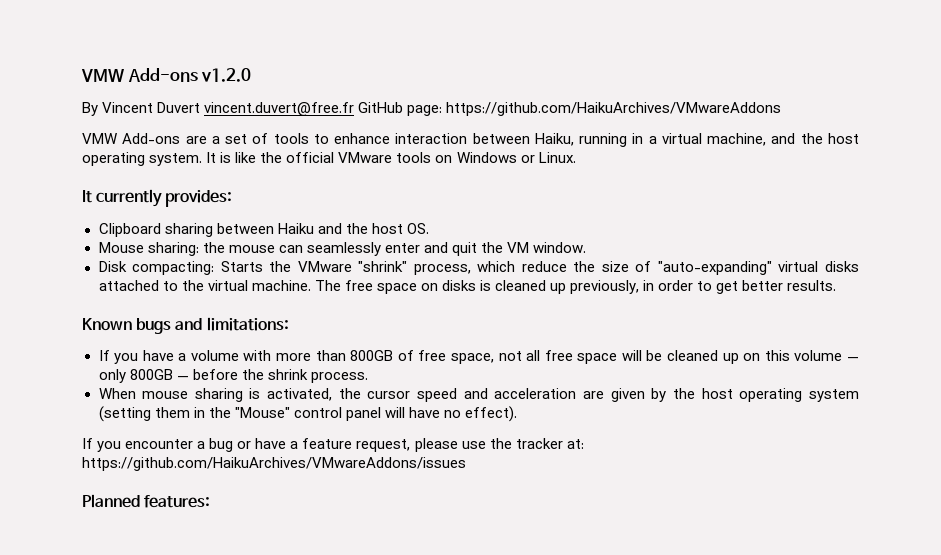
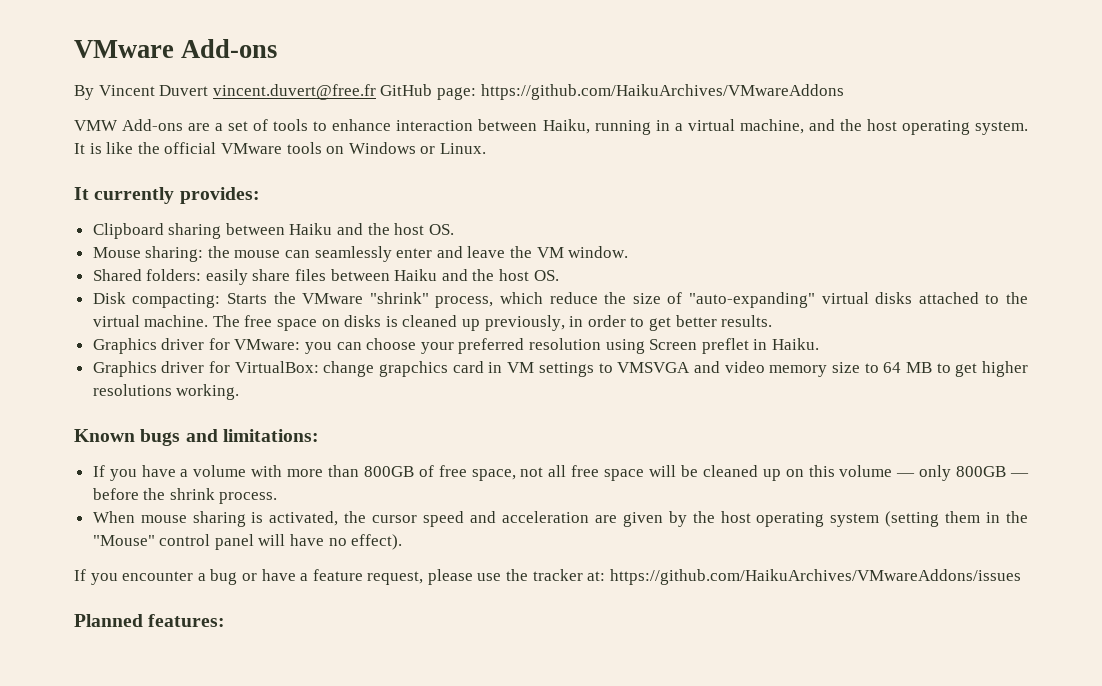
- VMW Add-ons v1.2.0
+ VMware Add-ons
- Mouse sharing: the mouse can seamlessly enter and quit the VM window.
+ Mouse sharing: the mouse can seamlessly enter and leave the VM window.
+ Shared folders: easily share files between Haiku and the host OS.
+ Graphics driver for VMware: you can choose your preferred resolution using Screen preflet in Haiku.
+ Graphics driver for VirtualBox: change grapchics card in VM settings to VMSVGA and video memory size to 64 MB to get higher resolutions working.

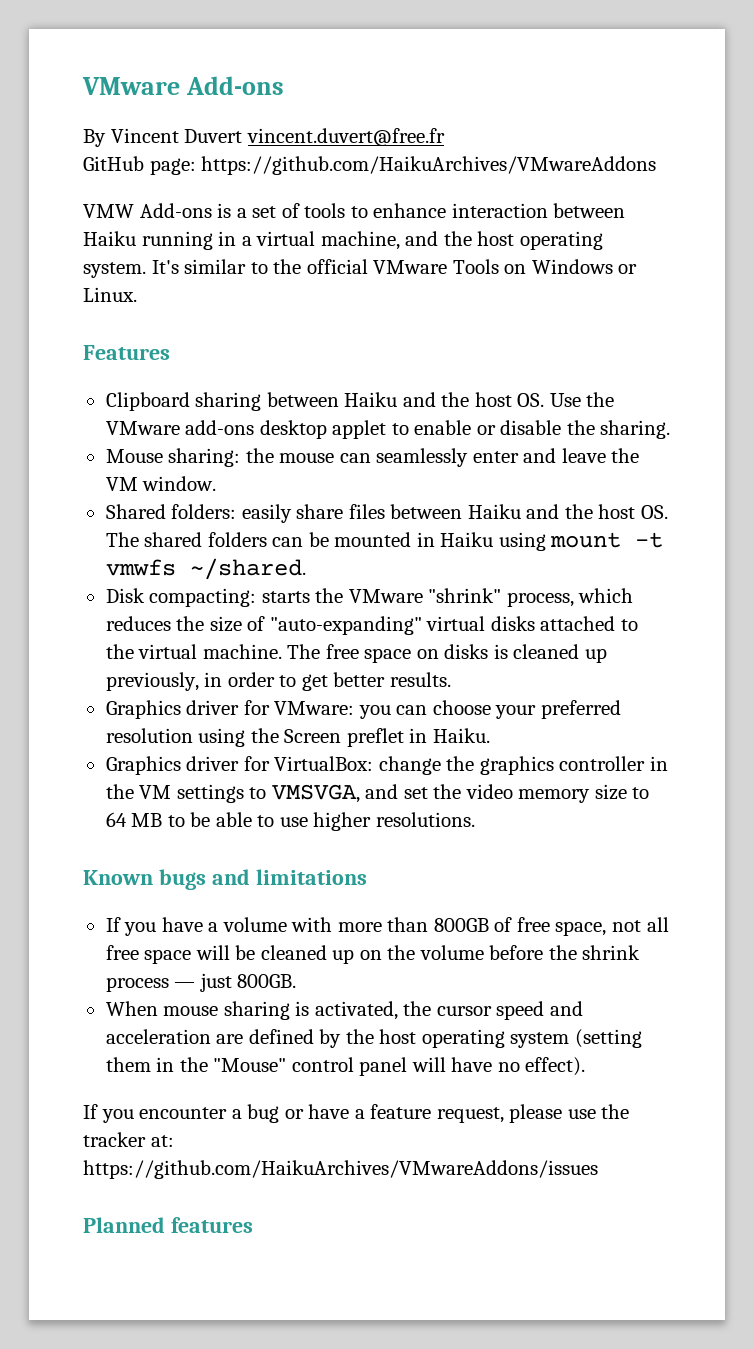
- By Vincent Duvert vincent.duvert@free.fr GitHub page: https://github.com/HaikuArchives/VMwareAddons
+ By Vincent Duvert vincent.duvert@free.fr
+ GitHub page: https://github.com/HaikuArchives/VMwareAddons
- VMW Add-ons are a set of tools to enhance interaction between Haiku, running in a virtual machine, and the host operating system.
+ VMW Add-ons is a set of tools to enhance interaction between Haiku running in a virtual machine, and the host operating system.
- It is like the official VMware tools on Windows or Linux.
+ It's similar to the official VMware Tools on Windows or Linux.
- It currently provides:
+ Features
- Clipboard sharing between Haiku and the host OS.
+ Clipboard sharing between Haiku and the host OS. Use the VMware add-ons desktop applet to enable or disable the sharing.
- Shared folders: easily share files between Haiku and the host OS.
+ Shared folders: easily share files between Haiku and the host OS. The shared folders can be mounted in Haiku using mount -t vmwfs ~/shared.
- Disk compacting: Starts the VMware "shrink" process, which reduce the size of "auto-expanding" virtual disks attached to the virtual machine.
+ Disk compacting: starts the VMware "shrink" process, which reduces the size of "auto-expanding" virtual disks attached to the virtual machine.
- Graphics driver for VMware: you can choose your preferred resolution using Screen preflet in Haiku.
+ Graphics driver for VMware: you can choose your preferred resolution using the Screen preflet in Haiku.
- Graphics driver for VirtualBox: change grapchics card in VM settings to VMSVGA and video memory size to 64 MB to get higher resolutions working.
+ Graphics driver for VirtualBox: change the graphics controller in the VM settings to VMSVGA, and set the video memory size to 64 MB to be able to use higher resolutions.
- Known bugs and limitations:
+ Known bugs and limitations
- If you have a volume with more than 800GB of free space, not all free space will be cleaned up on this volume — only 800GB — before the shrink process.
+ If you have a volume with more than 800GB of free space, not all free space will be cleaned up on the volume before the shrink process — just 800GB.
- When mouse sharing is activated, the cursor speed and acceleration are given by the host operating system (setting them in the "Mouse" control panel will have no effect).
+ When mouse sharing is activated, the cursor speed and acceleration are defined by the host operating system (setting them in the "Mouse" control panel will have no effect).
- Planned features:
+ Planned features

